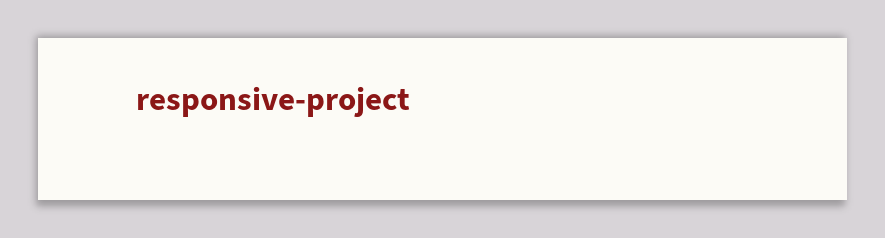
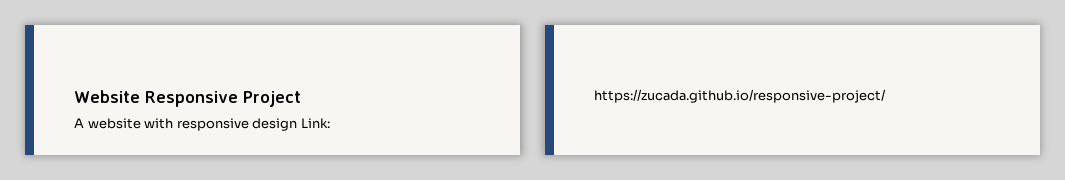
- responsive-project
+ Website Responsive Project
+ A website with responsive design Link: https://zucada.github.io/responsive-project/

